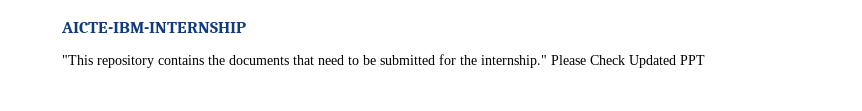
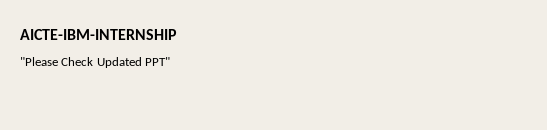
- "This repository contains the documents that need to be submitted for the internship." Please Check Updated PPT
+ "Please Check Updated PPT"

